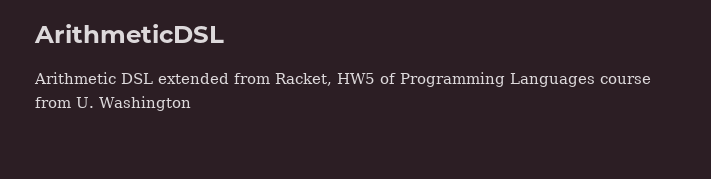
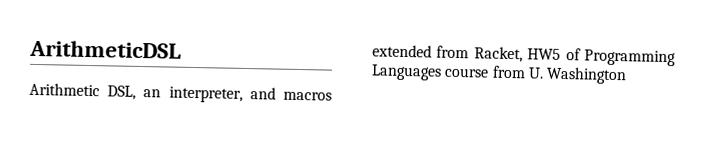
- Arithmetic DSL extended from Racket, HW5 of Programming Languages course from U. Washington
+ Arithmetic DSL, an interpreter, and macros extended from Racket, HW5 of Programming Languages course from U. Washington

